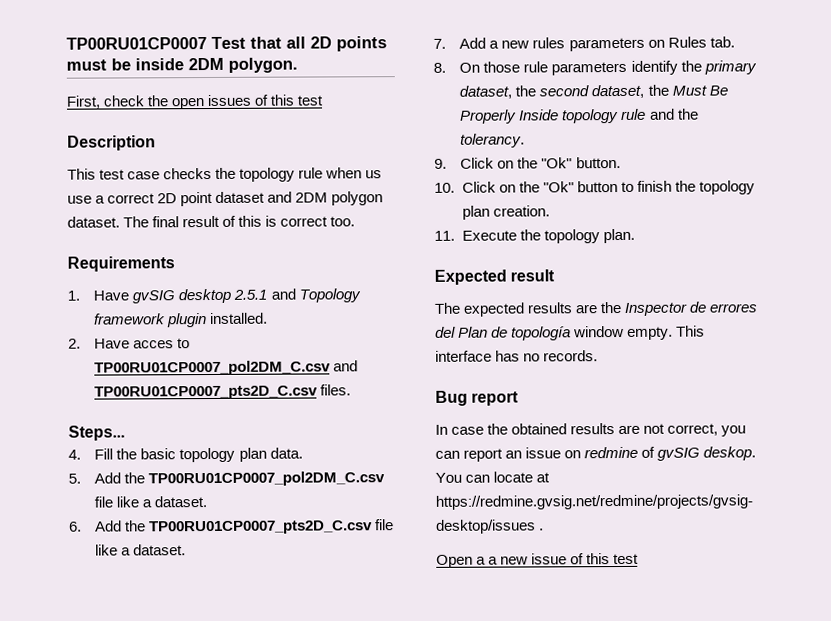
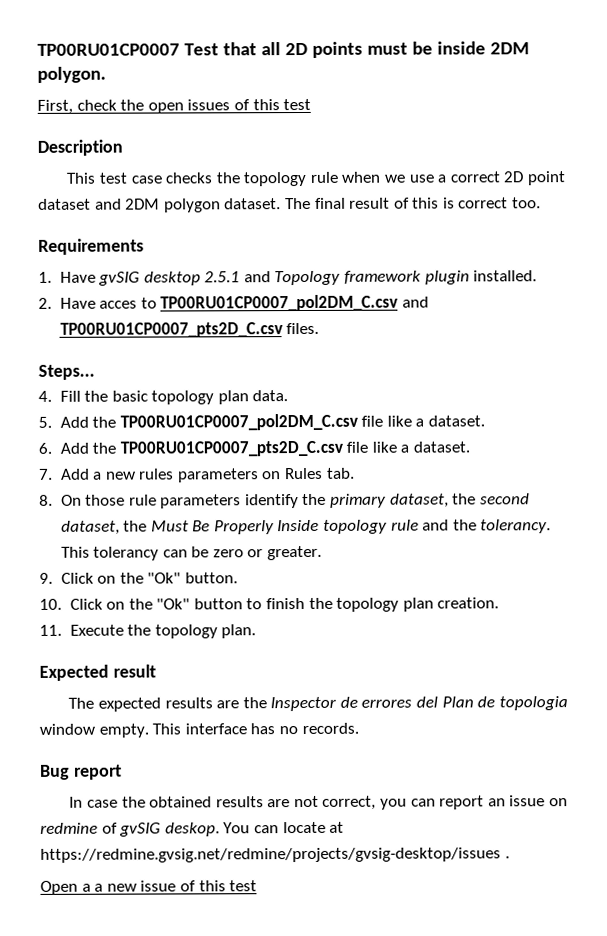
- This test case checks the topology rule when us use a correct 2D point dataset and 2DM polygon dataset.
+ This test case checks the topology rule when we use a correct 2D point dataset and 2DM polygon dataset.
+ This tolerancy can be zero or greater.
- The expected results are the Inspector de errores del Plan de topología window empty.
+ The expected results are the Inspector de errores del Plan de topologia window empty.

